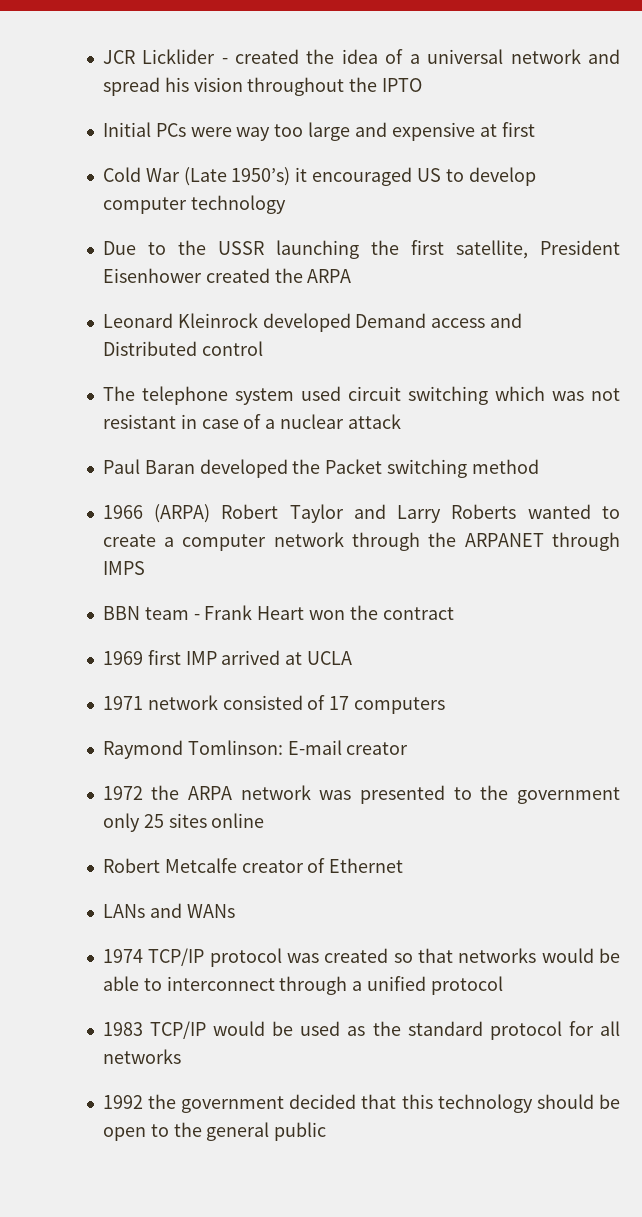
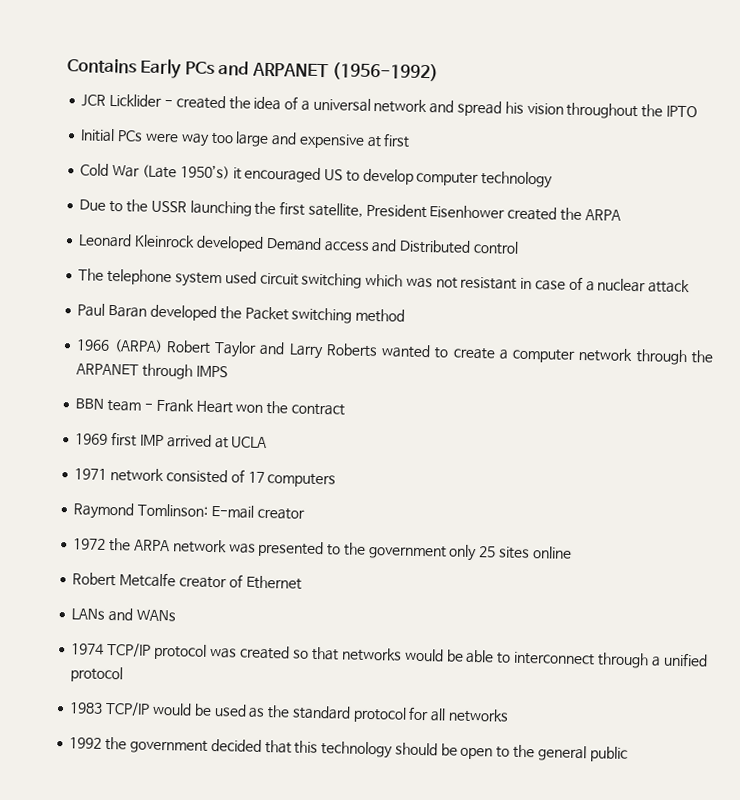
+ Contains Early PCs and ARPANET (1956-1992)

